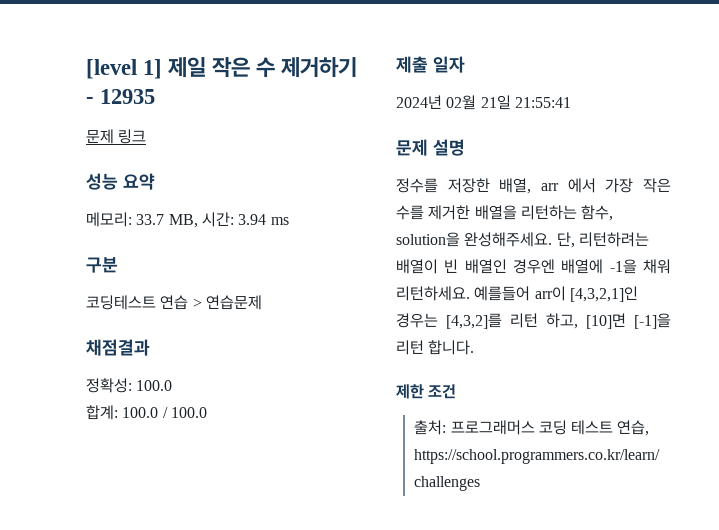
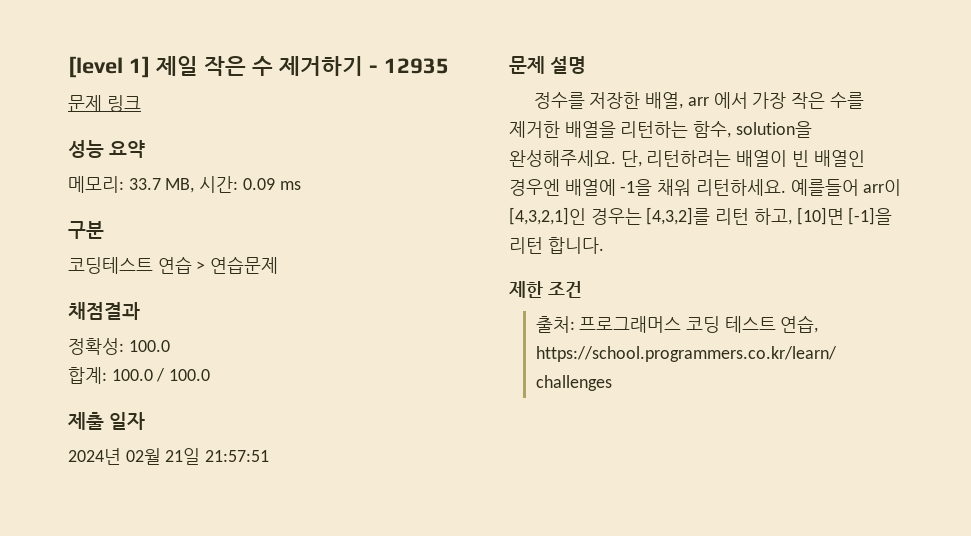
- 메모리: 33.7 MB, 시간: 3.94 ms
+ 메모리: 33.7 MB, 시간: 0.09 ms
- 2024년 02월 21일 21:55:41
+ 2024년 02월 21일 21:57:51

